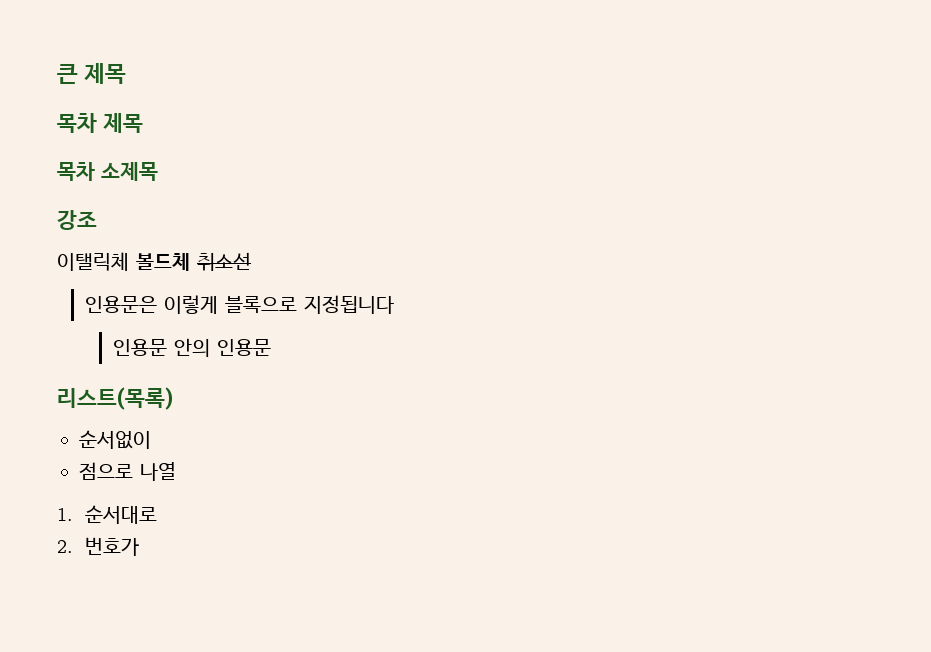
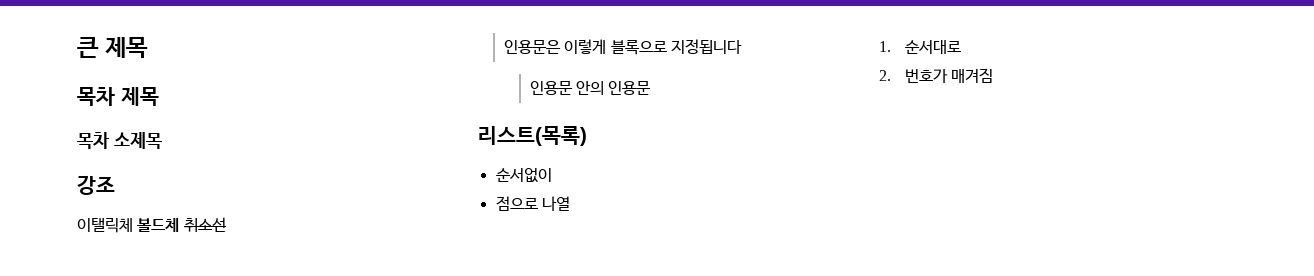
- 2. 번호가
+ 2. 번호가 매겨짐

